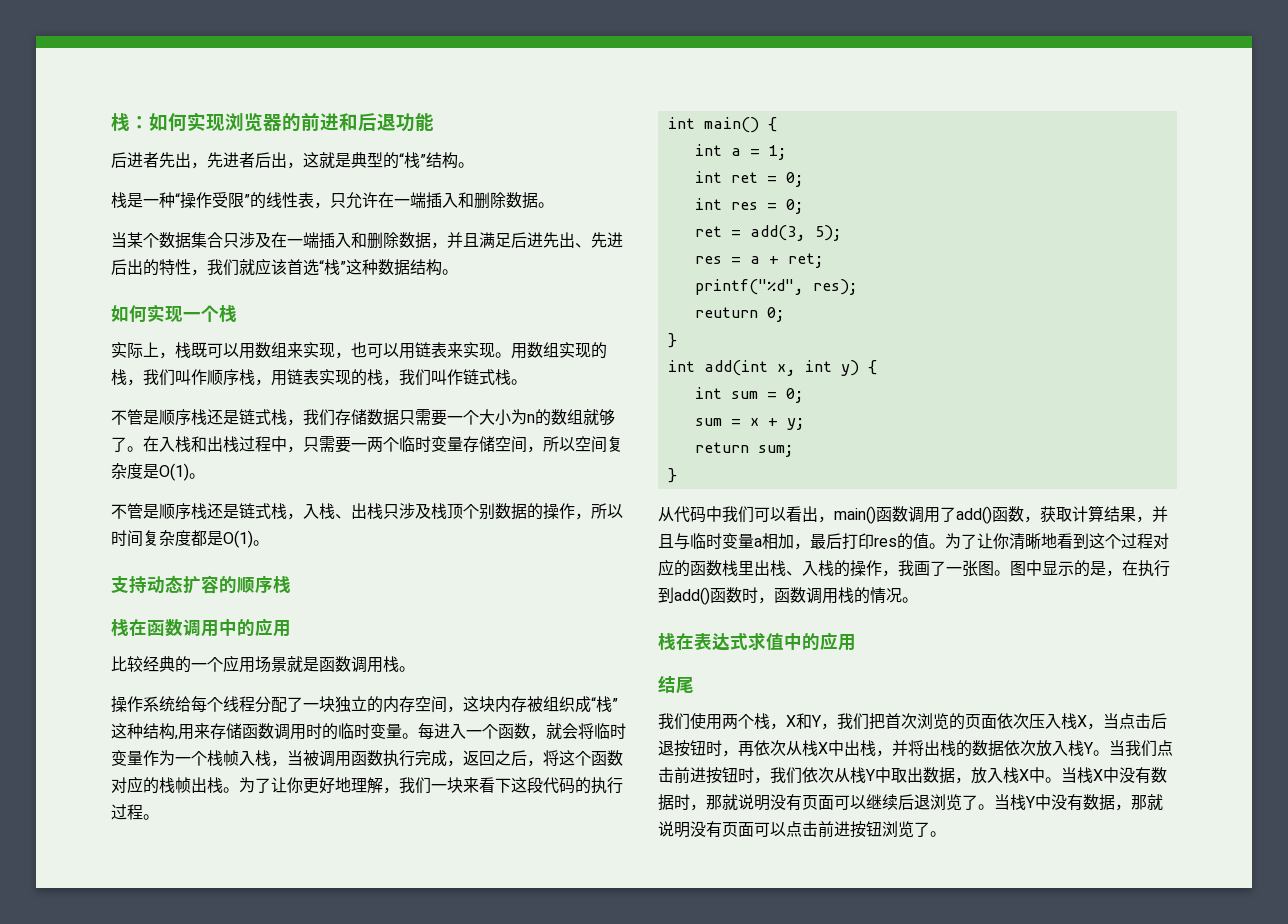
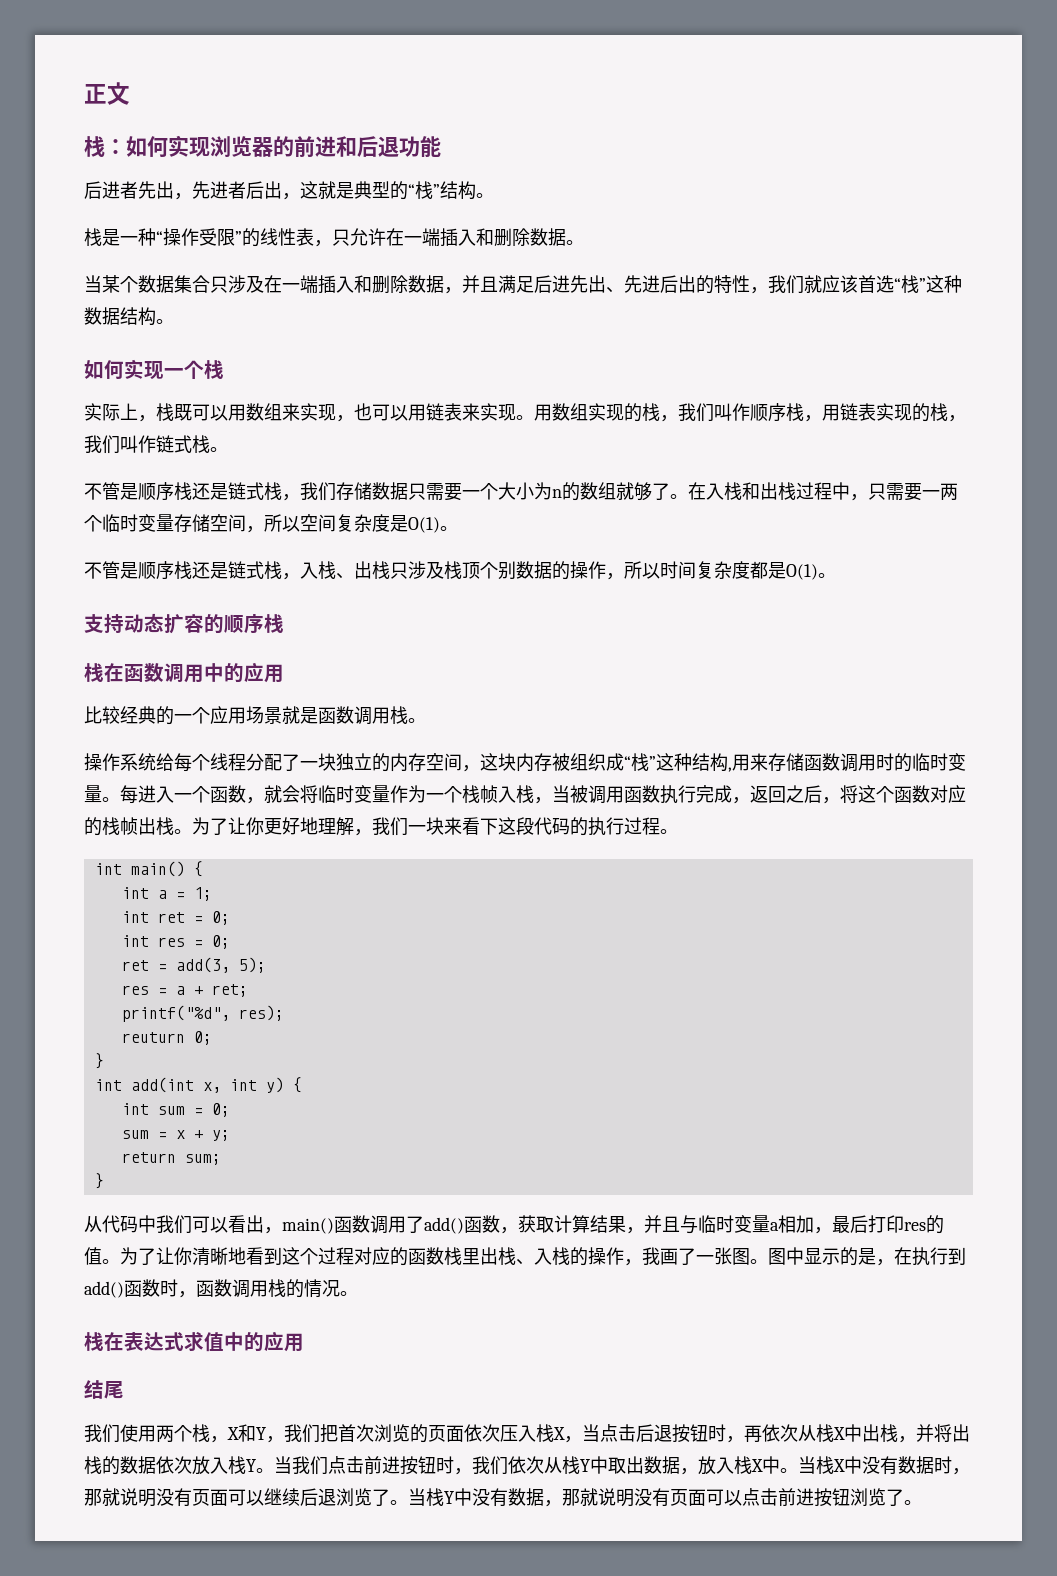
+ 正文

